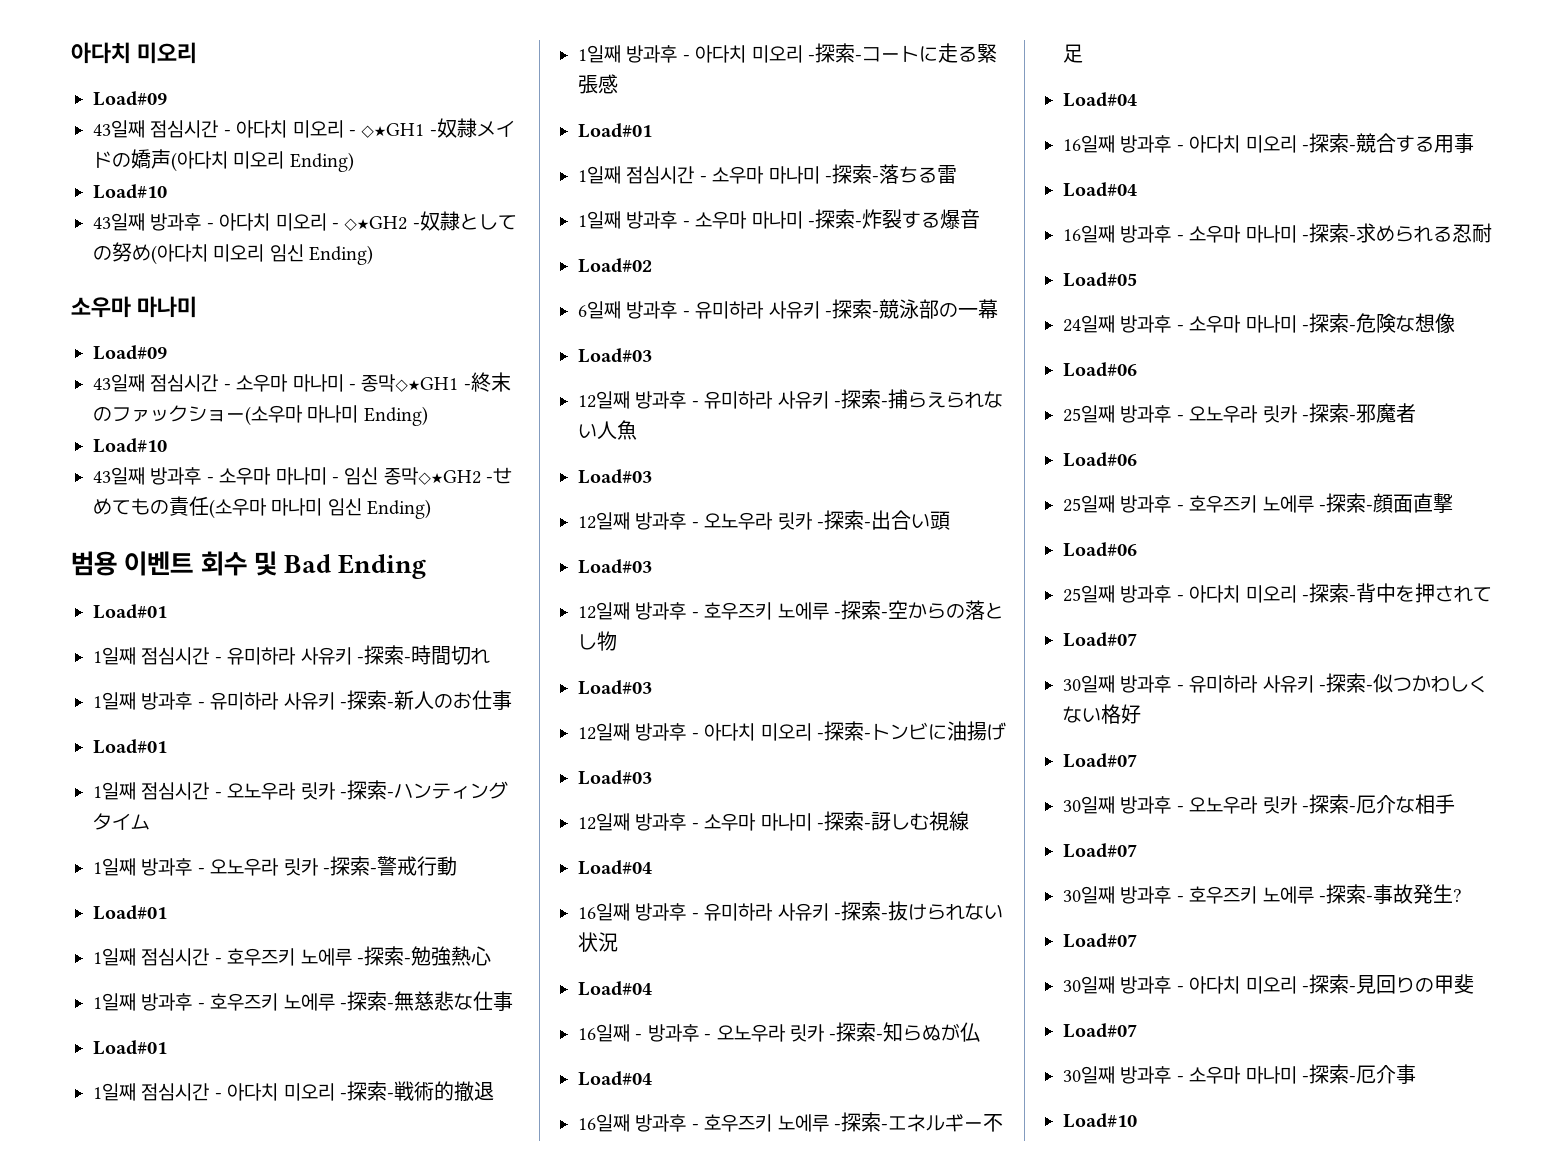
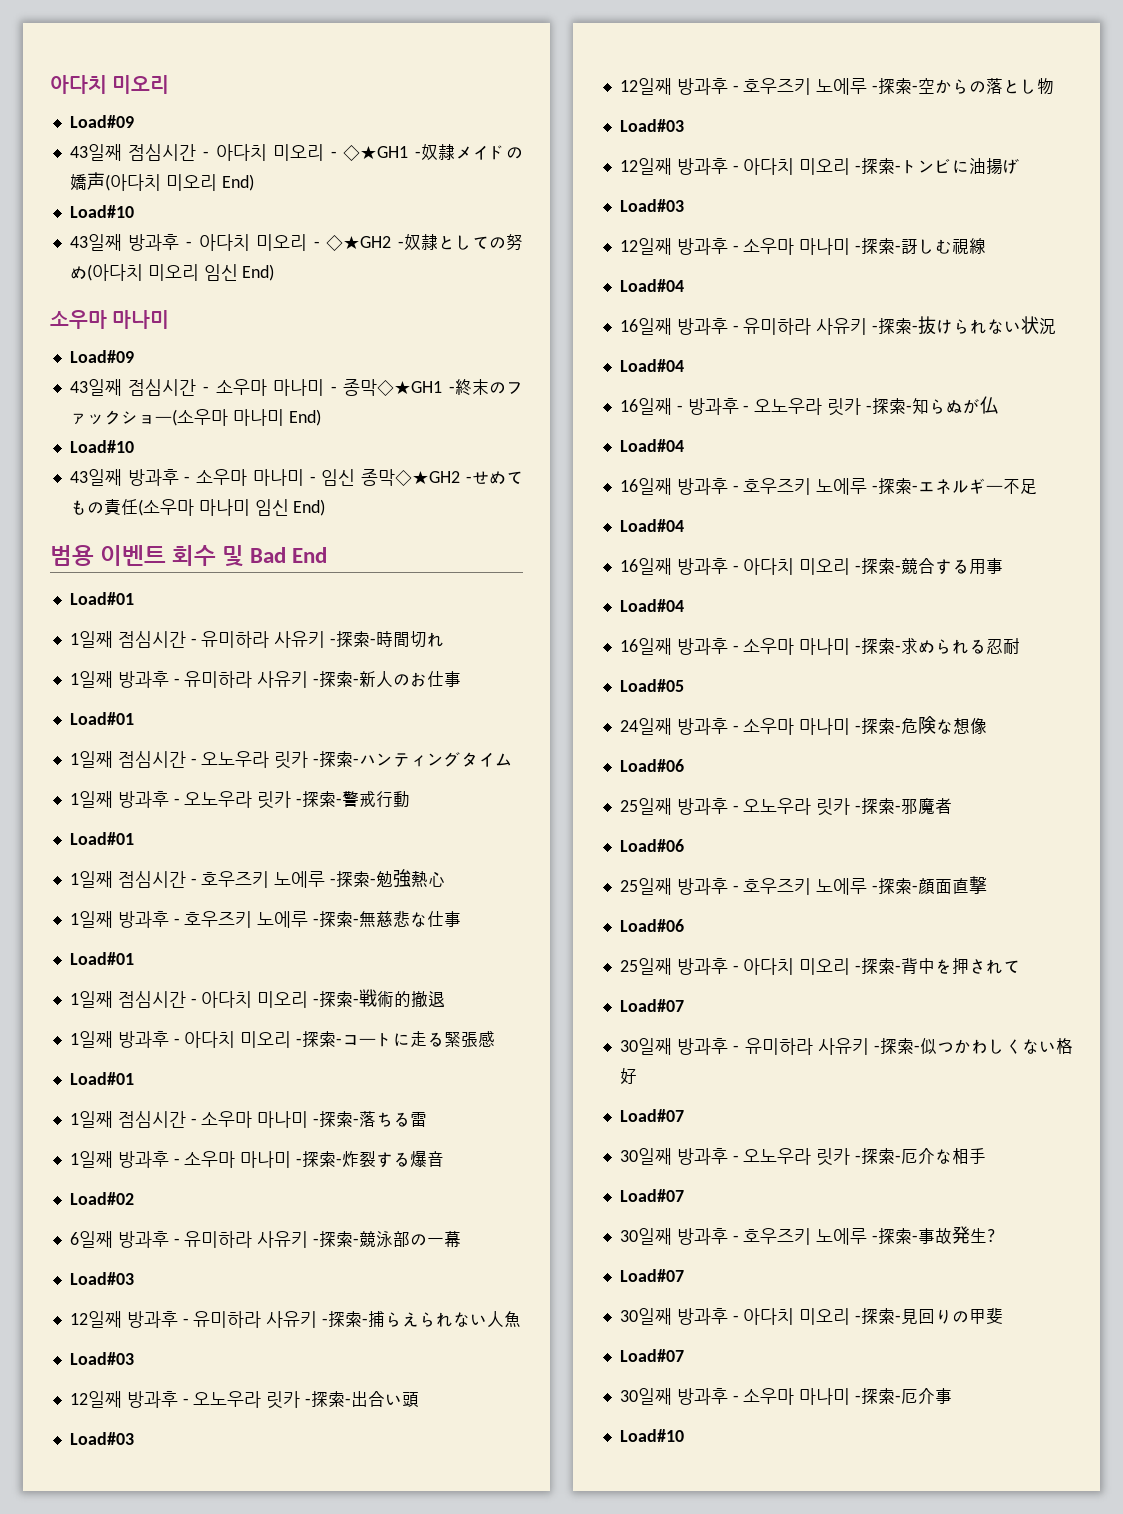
- 43일째 점심시간 - 아다치 미오리 - ◇★GH1 -奴隷メイドの嬌声(아다치 미오리 Ending)
+ 43일째 점심시간 - 아다치 미오리 - ◇★GH1 -奴隷メイドの嬌声(아다치 미오리 End)
- 43일째 방과후 - 아다치 미오리 - ◇★GH2 -奴隷としての努め(아다치 미오리 임신 Ending)
+ 43일째 방과후 - 아다치 미오리 - ◇★GH2 -奴隷としての努め(아다치 미오리 임신 End)
- 43일째 점심시간 - 소우마 마나미 - 종막◇★GH1 -終末のファックショー(소우마 마나미 Ending)
+ 43일째 점심시간 - 소우마 마나미 - 종막◇★GH1 -終末のファックショー(소우마 마나미 End)
- 43일째 방과후 - 소우마 마나미 - 임신 종막◇★GH2 -せめてもの責任(소우마 마나미 임신 Ending)
+ 43일째 방과후 - 소우마 마나미 - 임신 종막◇★GH2 -せめてもの責任(소우마 마나미 임신 End)
- 범용 이벤트 회수 및 Bad Ending
+ 범용 이벤트 회수 및 Bad End

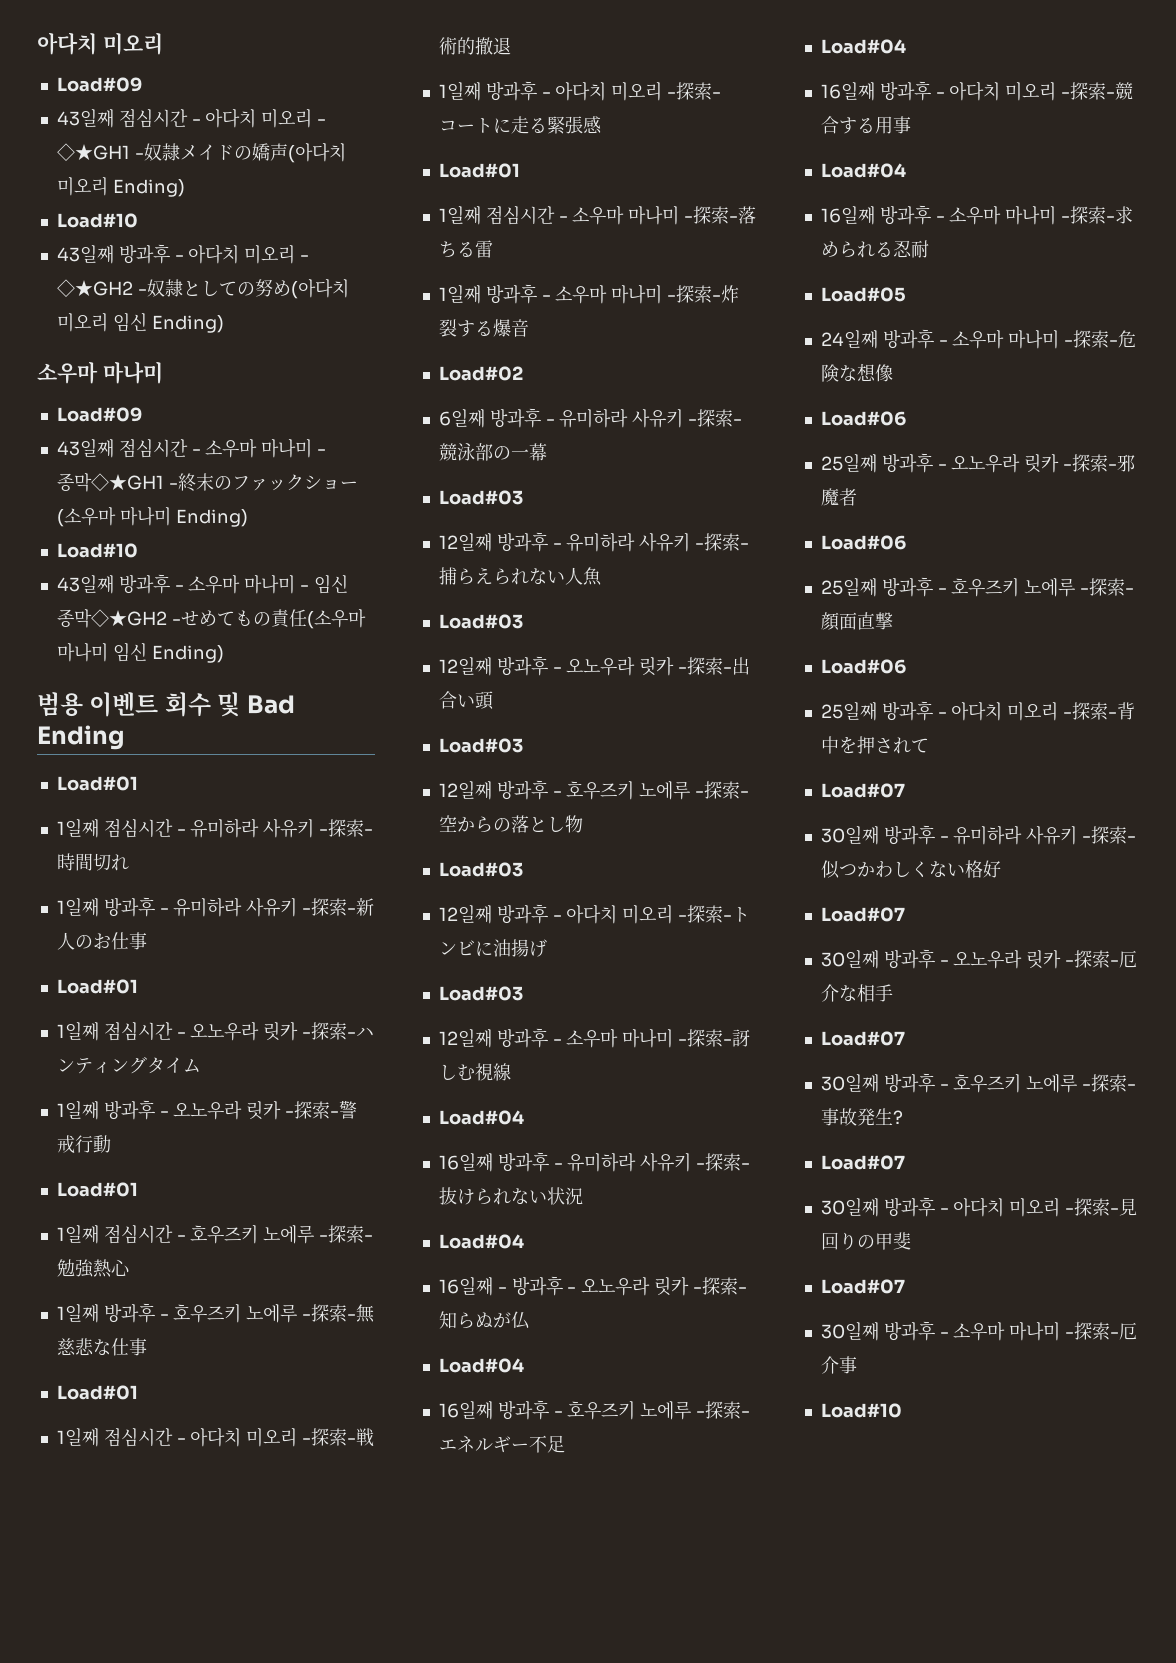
- 43일째 점심시간 - 아다치 미오리 - ◇★GH1 -奴隷メイドの嬌声(아다치 미오리 End)
+ 43일째 점심시간 - 아다치 미오리 - ◇★GH1 -奴隷メイドの嬌声(아다치 미오리 Ending)
- 43일째 방과후 - 아다치 미오리 - ◇★GH2 -奴隷としての努め(아다치 미오리 임신 End)
+ 43일째 방과후 - 아다치 미오리 - ◇★GH2 -奴隷としての努め(아다치 미오리 임신 Ending)
- 43일째 점심시간 - 소우마 마나미 - 종막◇★GH1 -終末のファックショー(소우마 마나미 End)
+ 43일째 점심시간 - 소우마 마나미 - 종막◇★GH1 -終末のファックショー(소우마 마나미 Ending)
- 43일째 방과후 - 소우마 마나미 - 임신 종막◇★GH2 -せめてもの責任(소우마 마나미 임신 End)
+ 43일째 방과후 - 소우마 마나미 - 임신 종막◇★GH2 -せめてもの責任(소우마 마나미 임신 Ending)
- 범용 이벤트 회수 및 Bad End
+ 범용 이벤트 회수 및 Bad Ending

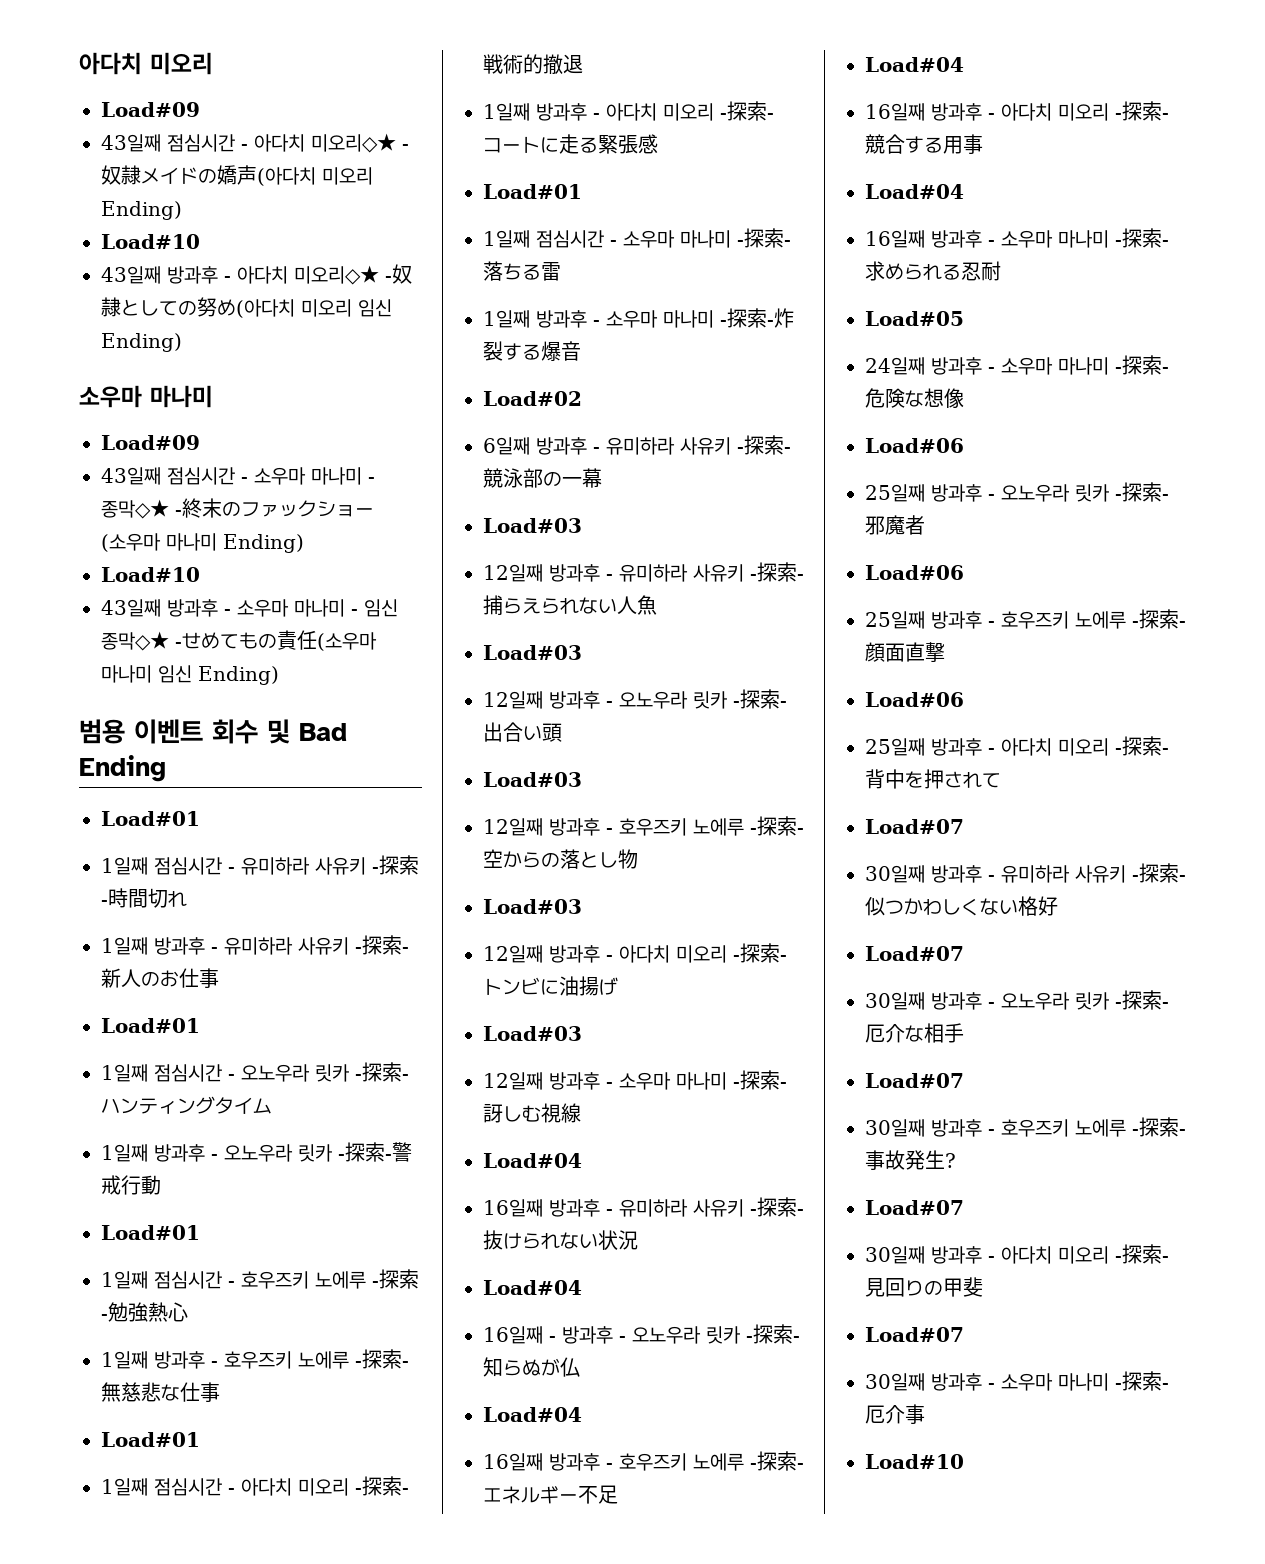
- 43일째 점심시간 - 아다치 미오리 - ◇★GH1 -奴隷メイドの嬌声(아다치 미오리 Ending)
+ 43일째 점심시간 - 아다치 미오리◇★ -奴隷メイドの嬌声(아다치 미오리 Ending)
- 43일째 방과후 - 아다치 미오리 - ◇★GH2 -奴隷としての努め(아다치 미오리 임신 Ending)
+ 43일째 방과후 - 아다치 미오리◇★ -奴隷としての努め(아다치 미오리 임신 Ending)
- 43일째 점심시간 - 소우마 마나미 - 종막◇★GH1 -終末のファックショー(소우마 마나미 Ending)
+ 43일째 점심시간 - 소우마 마나미 - 종막◇★ -終末のファックショー(소우마 마나미 Ending)
- 43일째 방과후 - 소우마 마나미 - 임신 종막◇★GH2 -せめてもの責任(소우마 마나미 임신 Ending)
+ 43일째 방과후 - 소우마 마나미 - 임신 종막◇★ -せめてもの責任(소우마 마나미 임신 Ending)

